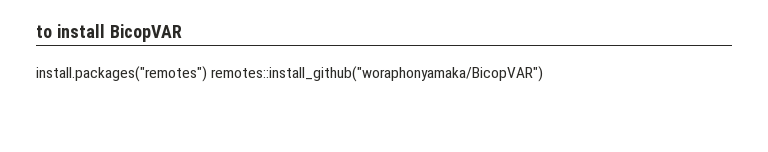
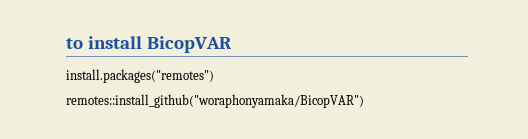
- install.packages("remotes") remotes::install_github("woraphonyamaka/BicopVAR")
+ install.packages("remotes")
+ remotes::install_github("woraphonyamaka/BicopVAR")

